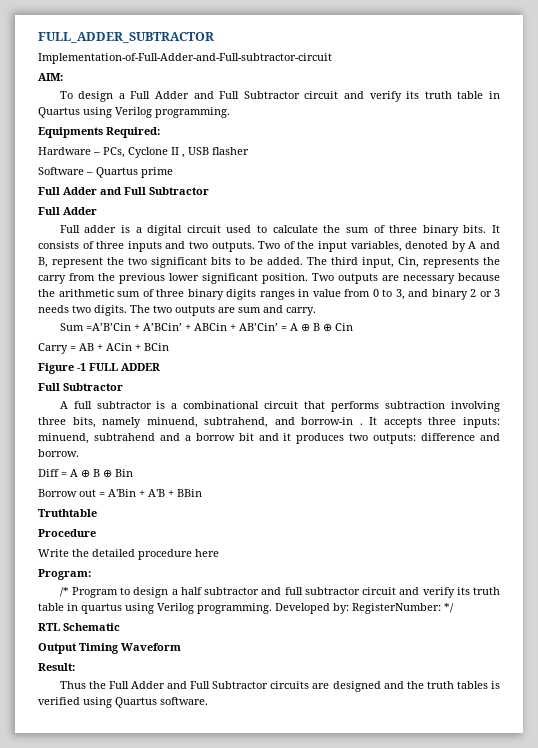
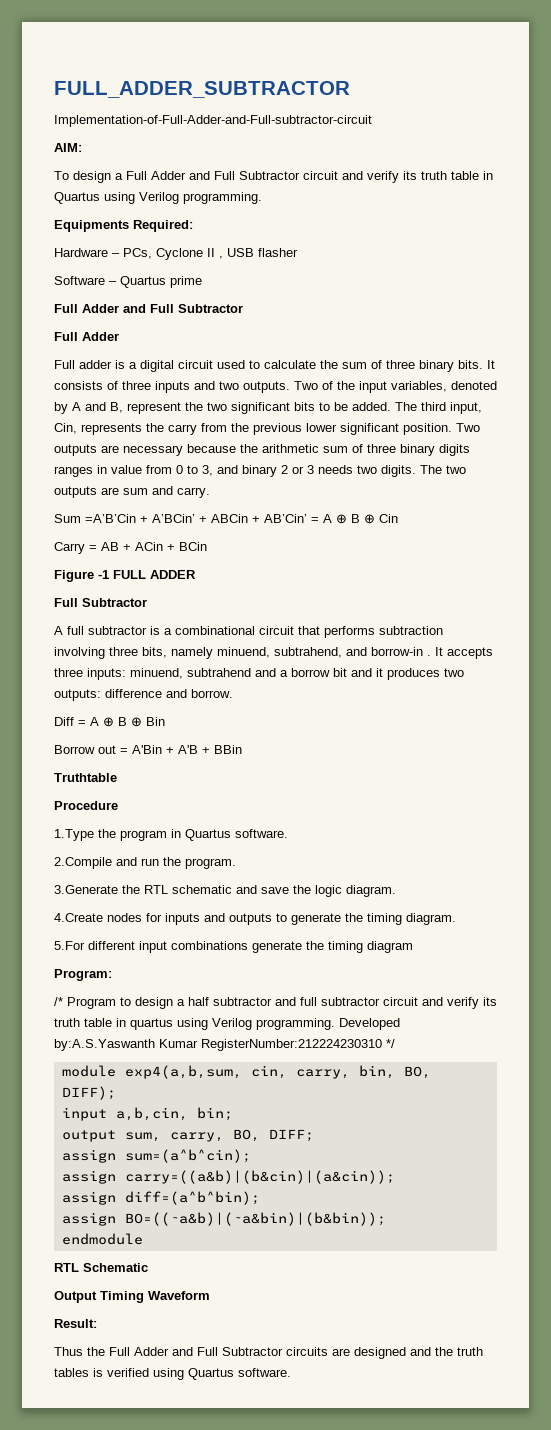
- Write the detailed procedure here
+ 1.Type the program in Quartus software.
+ 2.Compile and run the program.
+ 3.Generate the RTL schematic and save the logic diagram.
+ 4.Create nodes for inputs and outputs to generate the timing diagram.
+ 5.For different input combinations generate the timing diagram
- Developed by: RegisterNumber: */
+ Developed by:A.S.Yaswanth Kumar RegisterNumber:212224230310 */
+ module exp4(a,b,sum, cin, carry, bin, BO, DIFF);
+ input a,b,cin, bin;
+ output sum, carry, BO, DIFF;
+ assign sum=(a^b^cin);
+ assign carry=((a&b)|(b&cin)|(a&cin));
+ assign diff=(a^b^bin);
+ assign BO=((~a&b)|(~a&bin)|(b&bin));
+ endmodule

